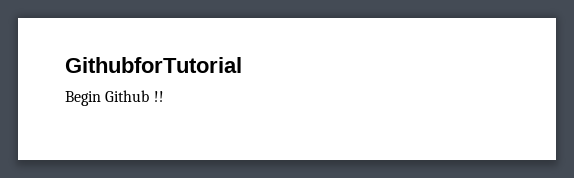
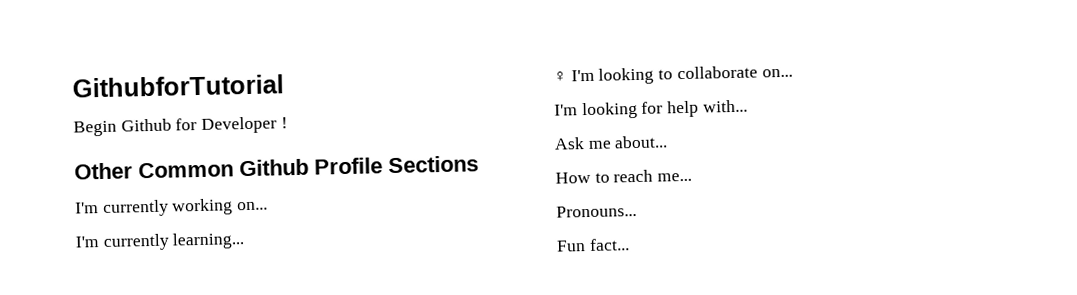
- Begin Github !!
+ Begin Github for Developer !
+ Other Common Github Profile Sections
+ I'm currently working on...
+ I'm currently learning...
+ ♀ I'm looking to collaborate on...
+ I'm looking for help with...
+ Ask me about...
+ How to reach me...
+ Pronouns...
+ Fun fact...

